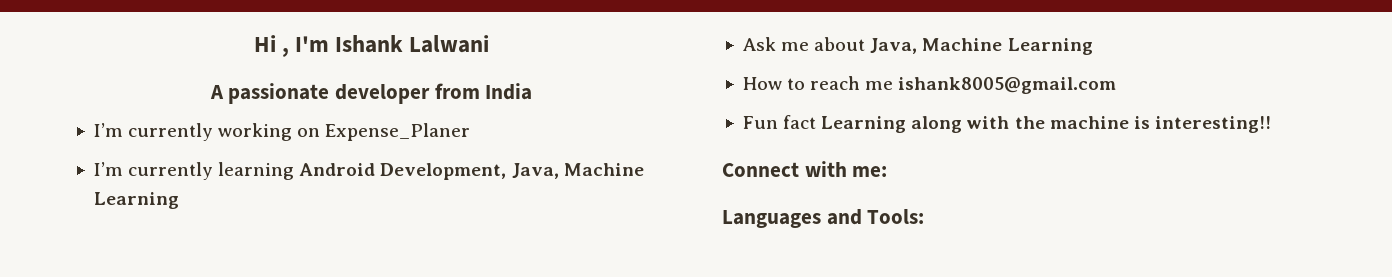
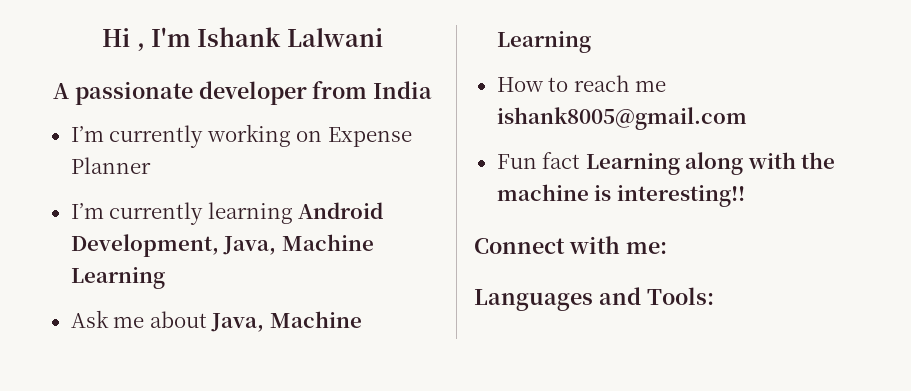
- I’m currently working on Expense_Planer
+ I’m currently working on Expense Planner

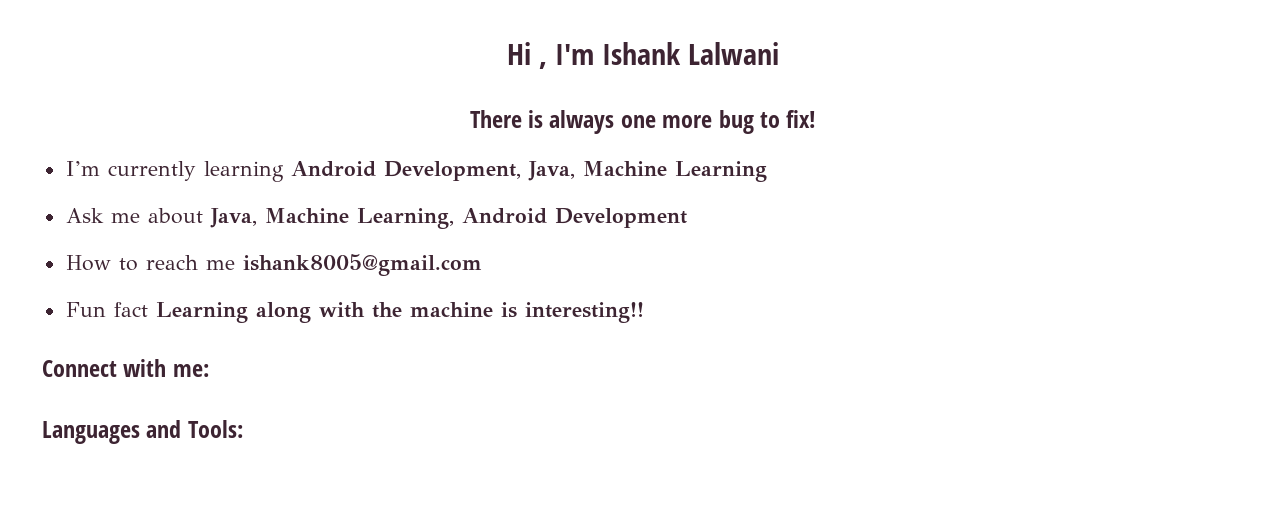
- A passionate developer from India
- I’m currently working on Expense Planner
+ There is always one more bug to fix!
- Ask me about Java, Machine Learning
+ Ask me about Java, Machine Learning, Android Development

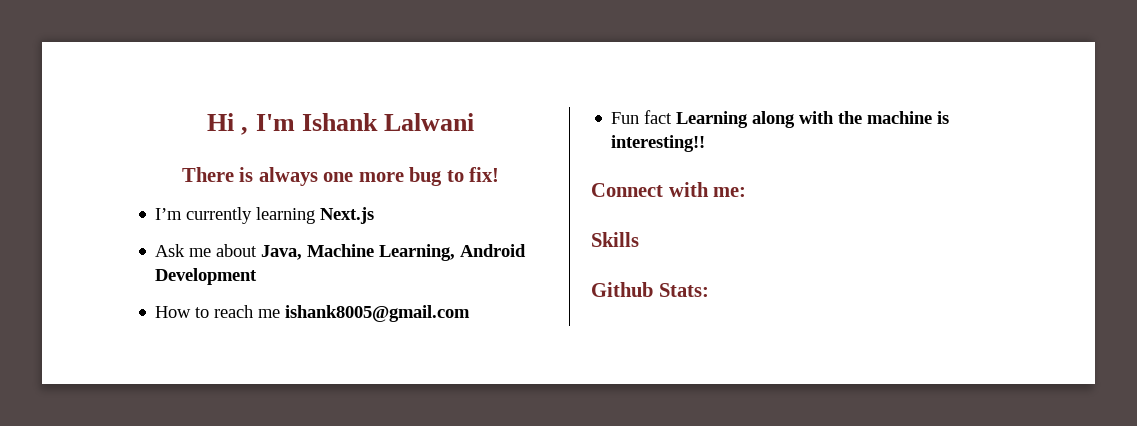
- I’m currently learning Android Development, Java, Machine Learning
+ I’m currently learning Next.js
- Languages and Tools:
+ Skills
+ Github Stats:

